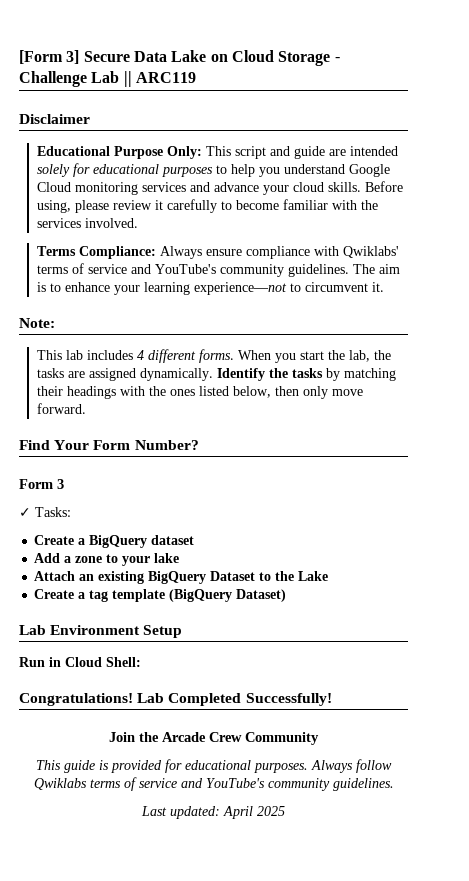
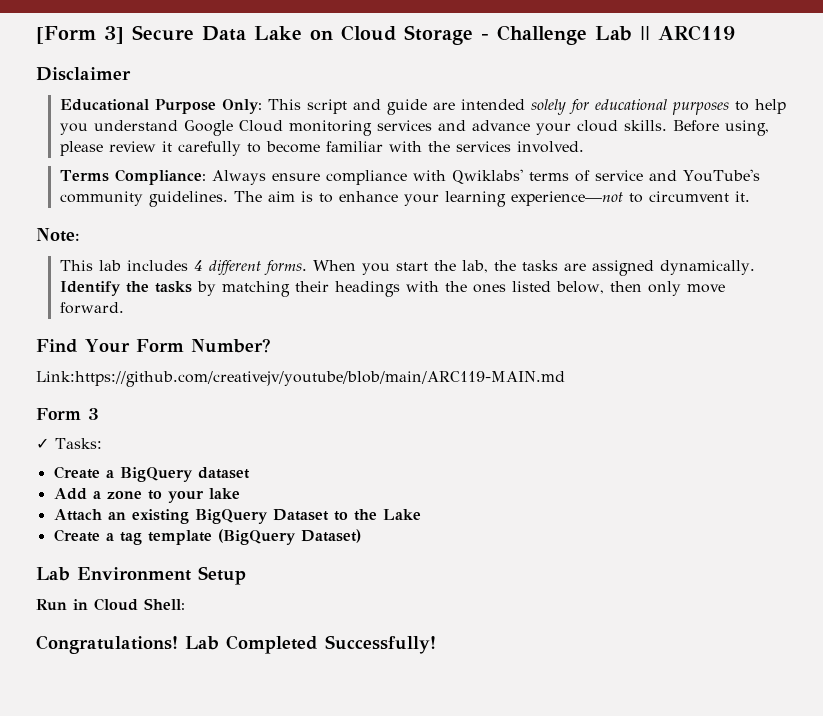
+ Link:https://github.com/creativejv/youtube/blob/main/ARC119-MAIN.md
- Join the Arcade Crew Community
- This guide is provided for educational purposes. Always follow Qwiklabs terms of service and YouTube's community guidelines.
- Last updated: April 2025

